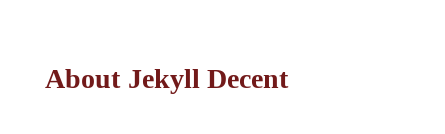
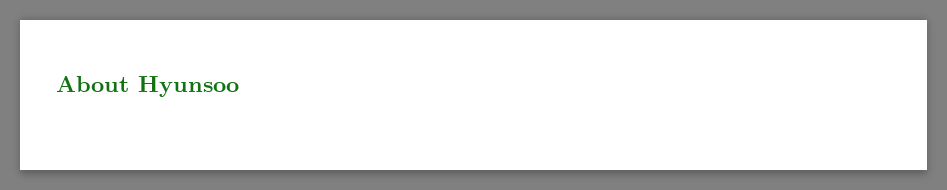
- About Jekyll Decent
+ About Hyunsoo

